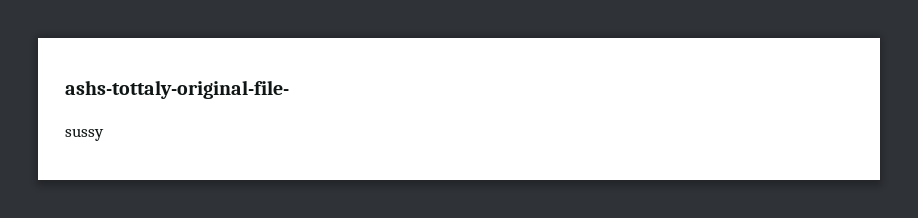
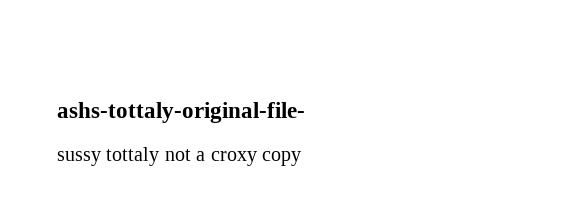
- sussy
+ sussy tottaly not a croxy copy

